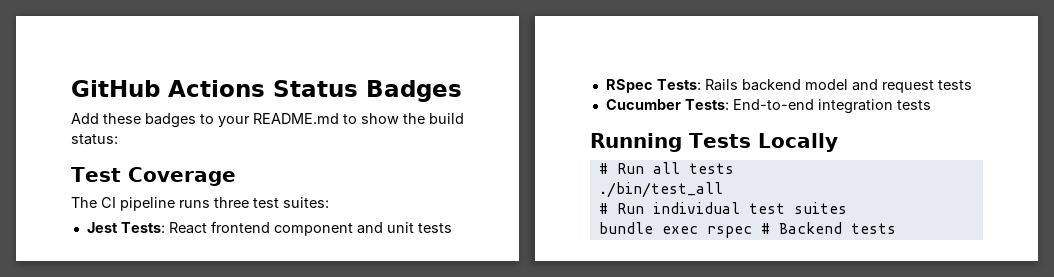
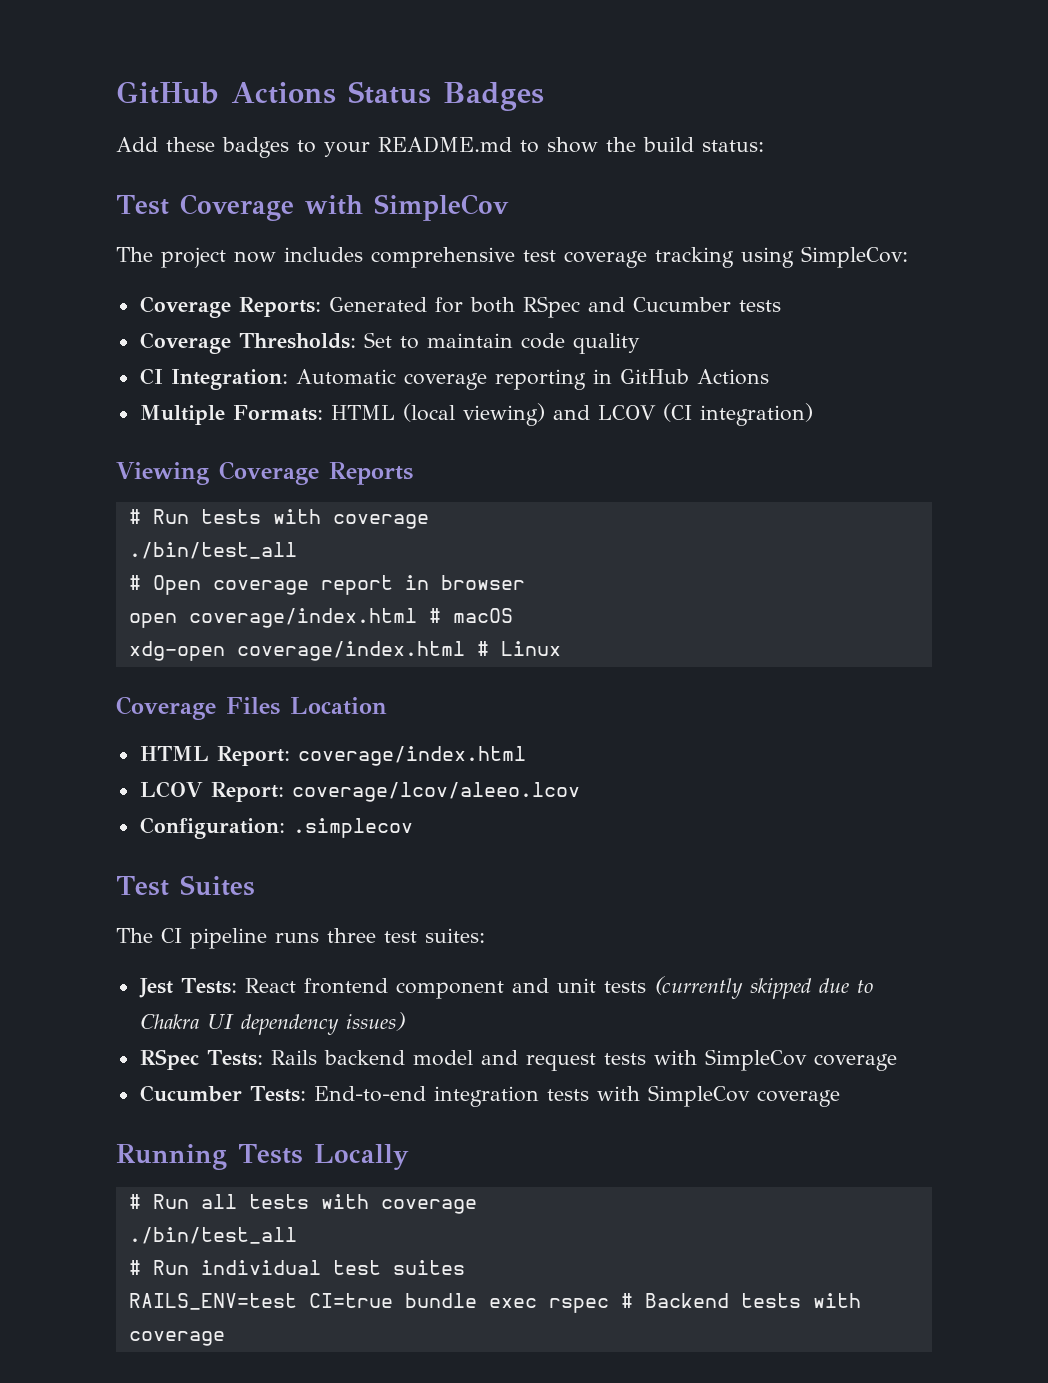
- Test Coverage
+ Test Coverage with SimpleCov
+ The project now includes comprehensive test coverage tracking using SimpleCov:
+ Coverage Reports: Generated for both RSpec and Cucumber tests
+ Coverage Thresholds: Set to maintain code quality
+ CI Integration: Automatic coverage reporting in GitHub Actions
+ Multiple Formats: HTML (local viewing) and LCOV (CI integration)
+ Viewing Coverage Reports
+ # Run tests with coverage
+ ./bin/test_all
+ # Open coverage report in browser
+ open coverage/index.html # macOS
+ xdg-open coverage/index.html # Linux
+ Coverage Files Location
+ HTML Report: coverage/index.html
+ LCOV Report: coverage/lcov/aleeo.lcov
+ Configuration: .simplecov
+ Test Suites
- Jest Tests: React frontend component and unit tests
+ Jest Tests: React frontend component and unit tests (currently skipped due to Chakra UI dependency issues)
- RSpec Tests: Rails backend model and request tests
+ RSpec Tests: Rails backend model and request tests with SimpleCov coverage
- Cucumber Tests: End-to-end integration tests
+ Cucumber Tests: End-to-end integration tests with SimpleCov coverage
- # Run all tests
+ # Run all tests with coverage
- bundle exec rspec # Backend tests
+ RAILS_ENV=test CI=true bundle exec rspec # Backend tests with coverage

